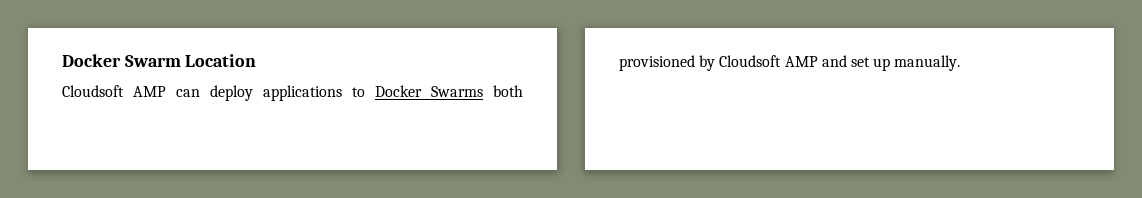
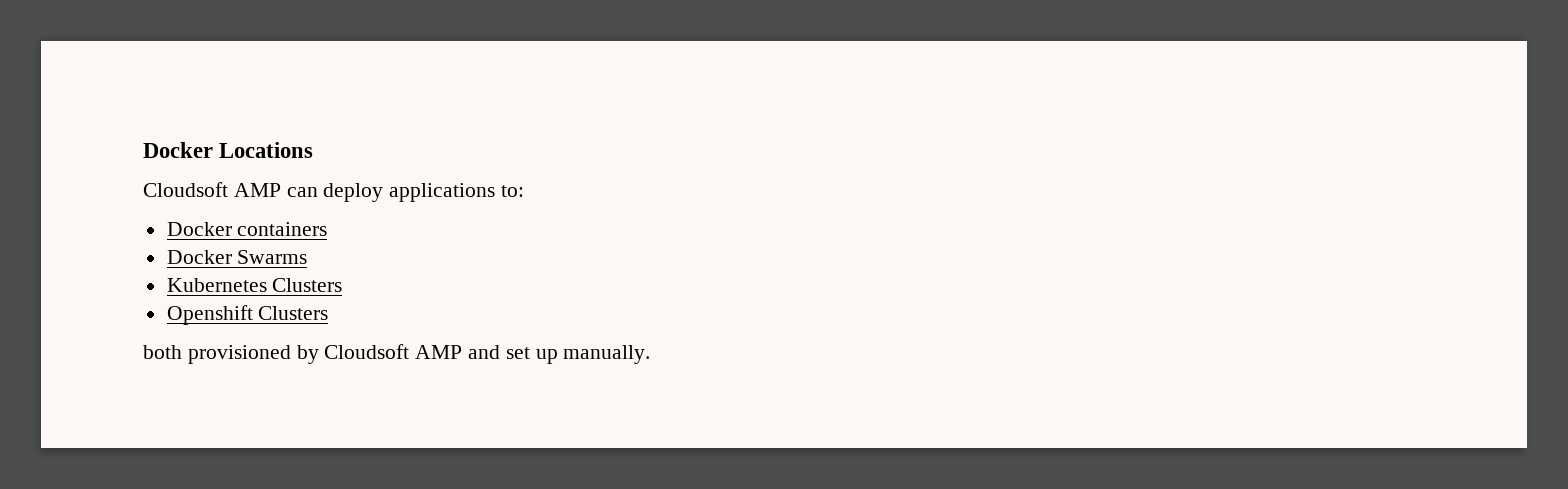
- Docker Swarm Location
+ Docker Locations
- Cloudsoft AMP can deploy applications to Docker Swarms both provisioned by Cloudsoft AMP and set up manually.
+ Cloudsoft AMP can deploy applications to:
+ Docker containers
+ Docker Swarms
+ Kubernetes Clusters
+ Openshift Clusters
+ both provisioned by Cloudsoft AMP and set up manually.

